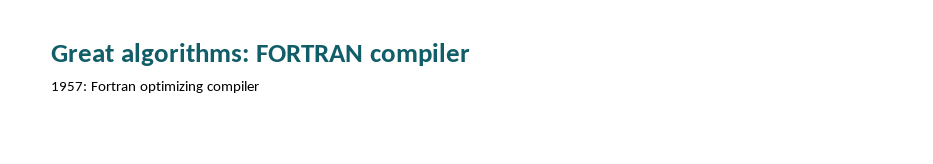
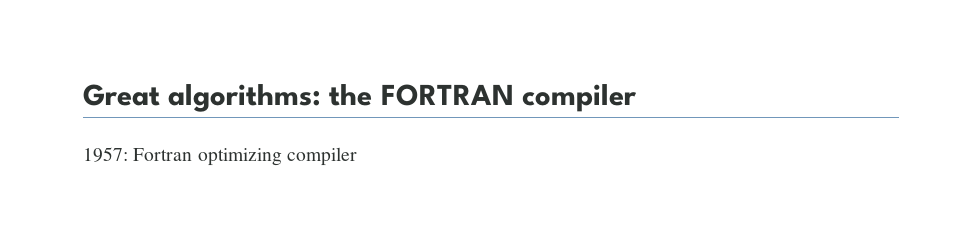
- Great algorithms: FORTRAN compiler
+ Great algorithms: the FORTRAN compiler

